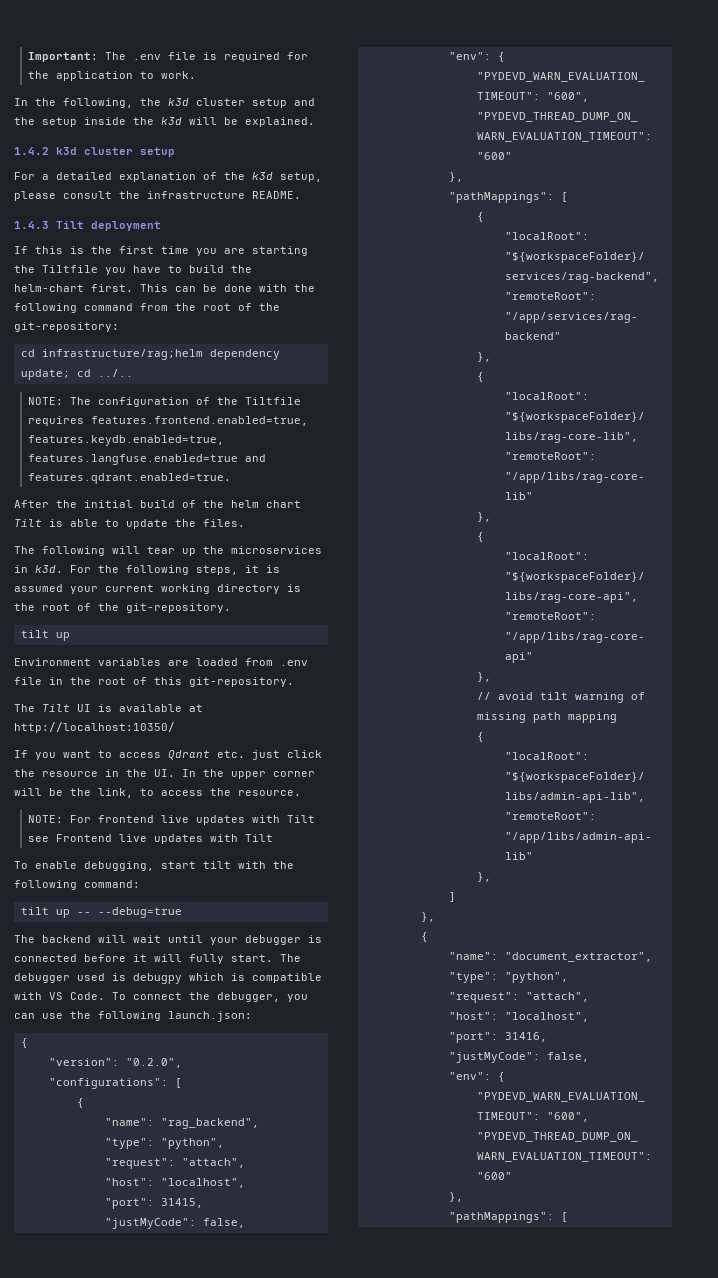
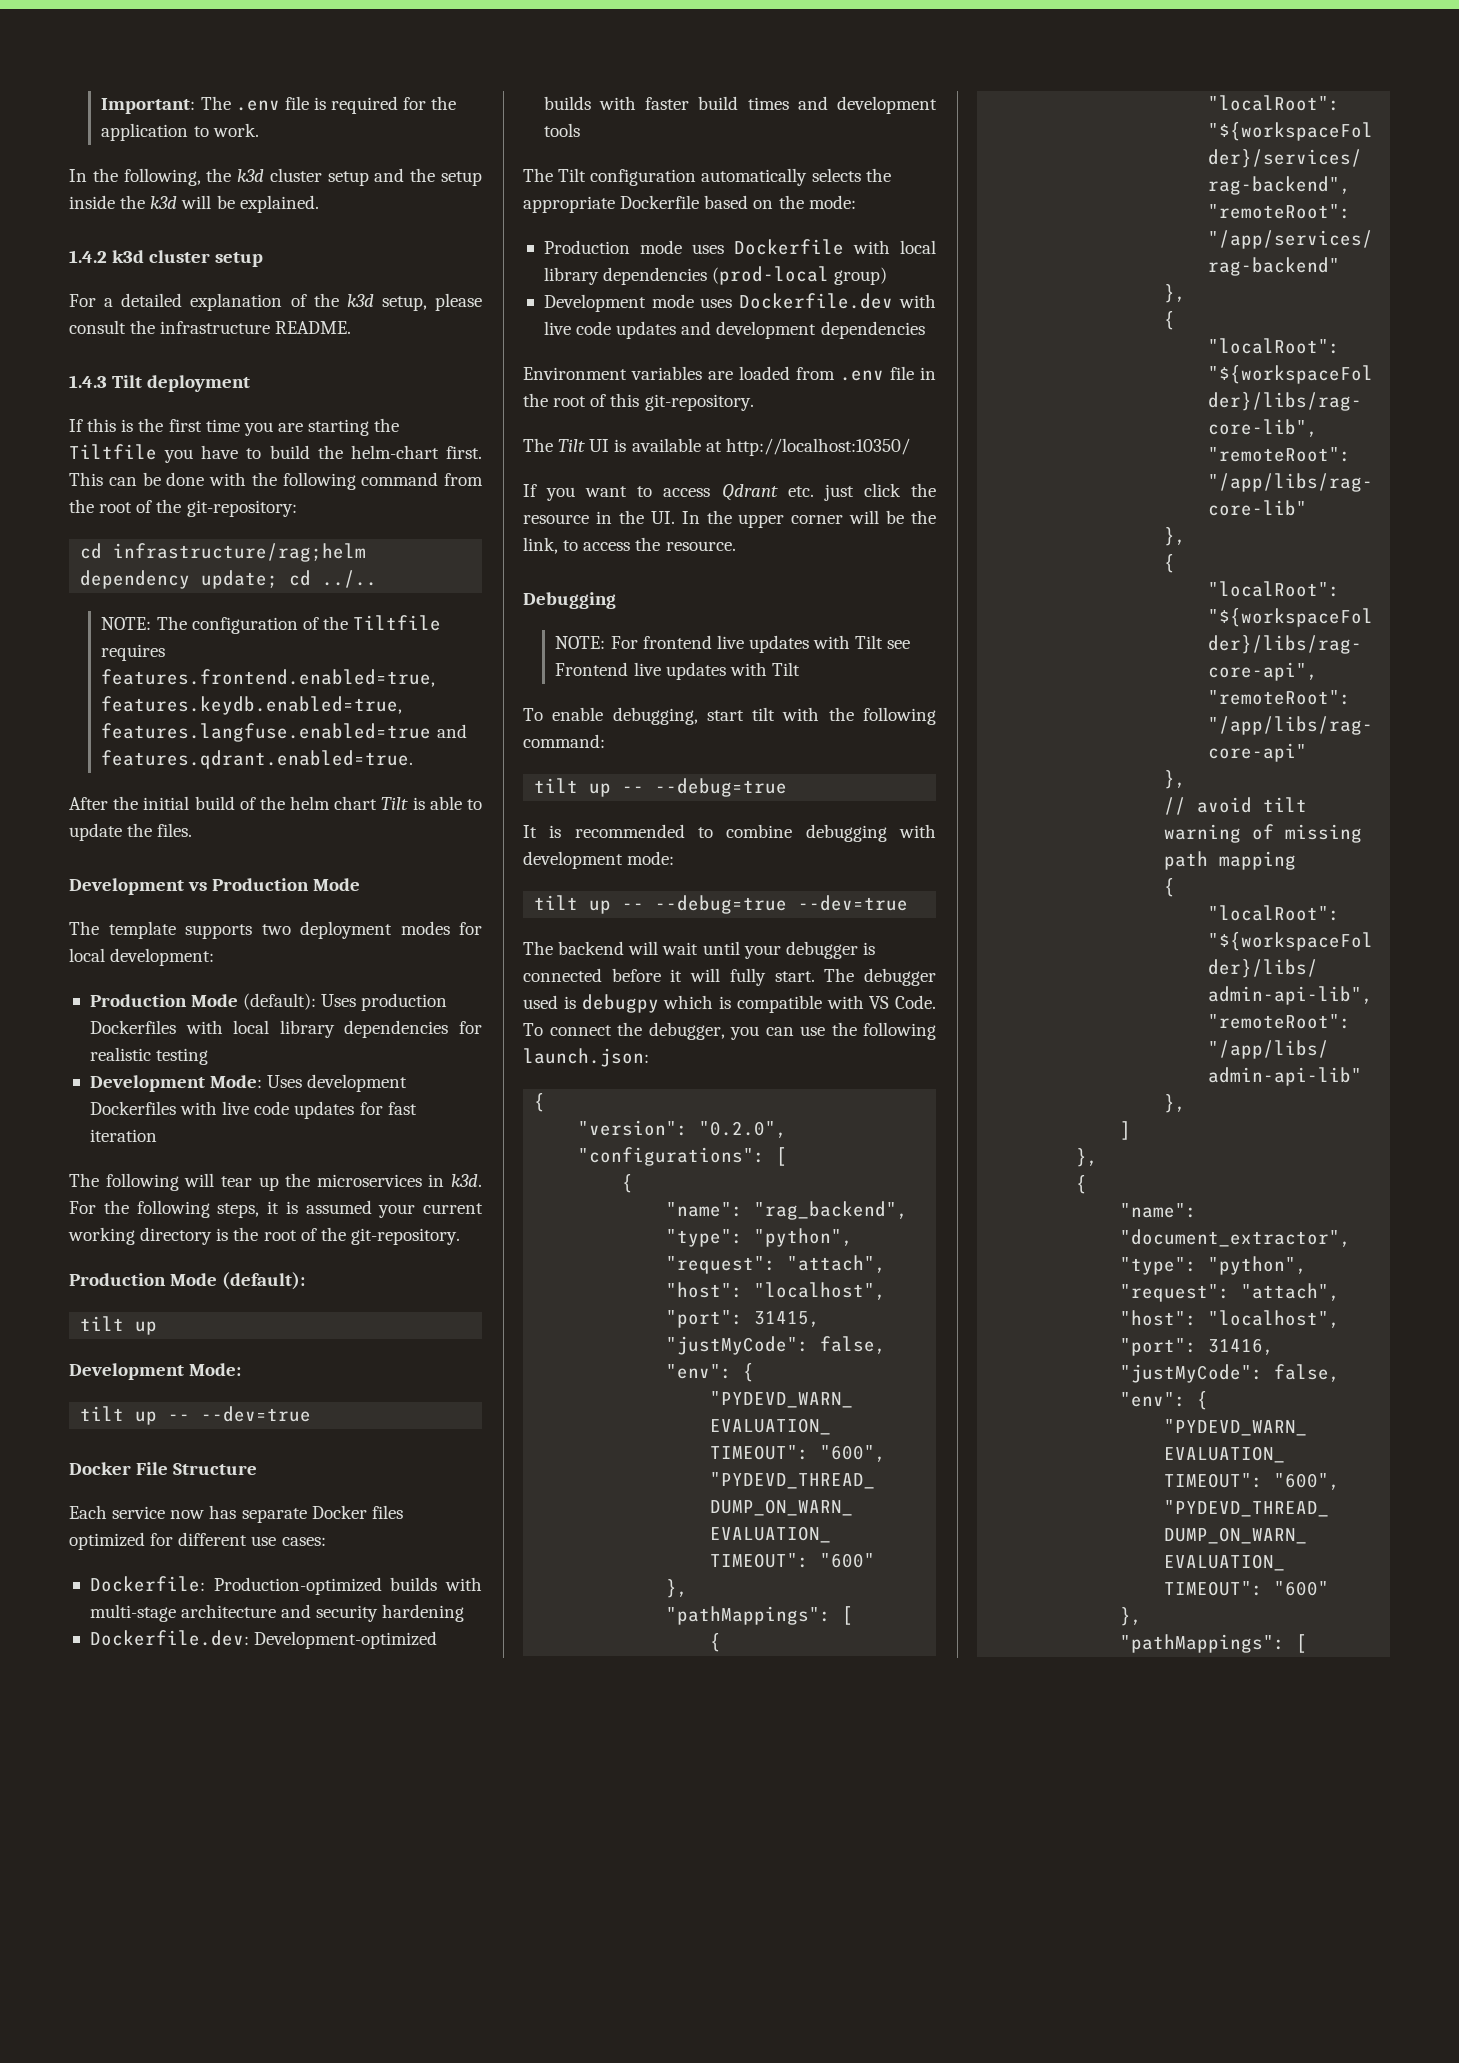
+ Development vs Production Mode
+ The template supports two deployment modes for local development:
+ Production Mode (default): Uses production Dockerfiles with local library dependencies for realistic testing
+ Development Mode: Uses development Dockerfiles with live code updates for fast iteration
  For the following steps, it is assumed your current working directory is the root of the git-repository.
+ Production Mode (default):
  tilt up
+ Development Mode:
+ tilt up -- --dev=true
+ Docker File Structure
+ Each service now has separate Docker files optimized for different use cases:
+ Dockerfile: Production-optimized builds with multi-stage architecture and security hardening
+ Dockerfile.dev: Development-optimized builds with faster build times and development tools
+ The Tilt configuration automatically selects the appropriate Dockerfile based on the mode:
+ Production mode uses Dockerfile with local library dependencies (prod-local group)
+ Development mode uses Dockerfile.dev with live code updates and development dependencies
+ Debugging
+ It is recommended to combine debugging with development mode:
+ tilt up -- --debug=true --dev=true

